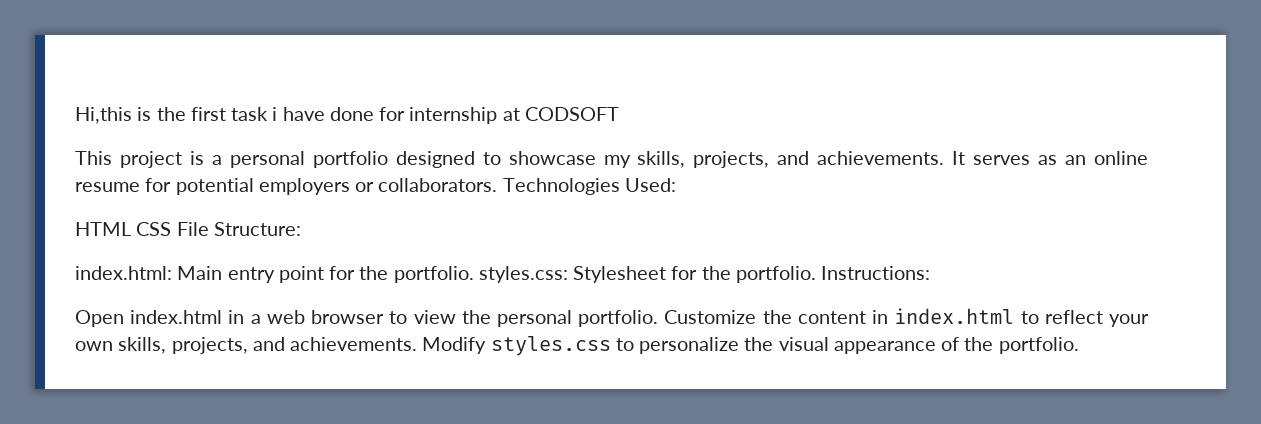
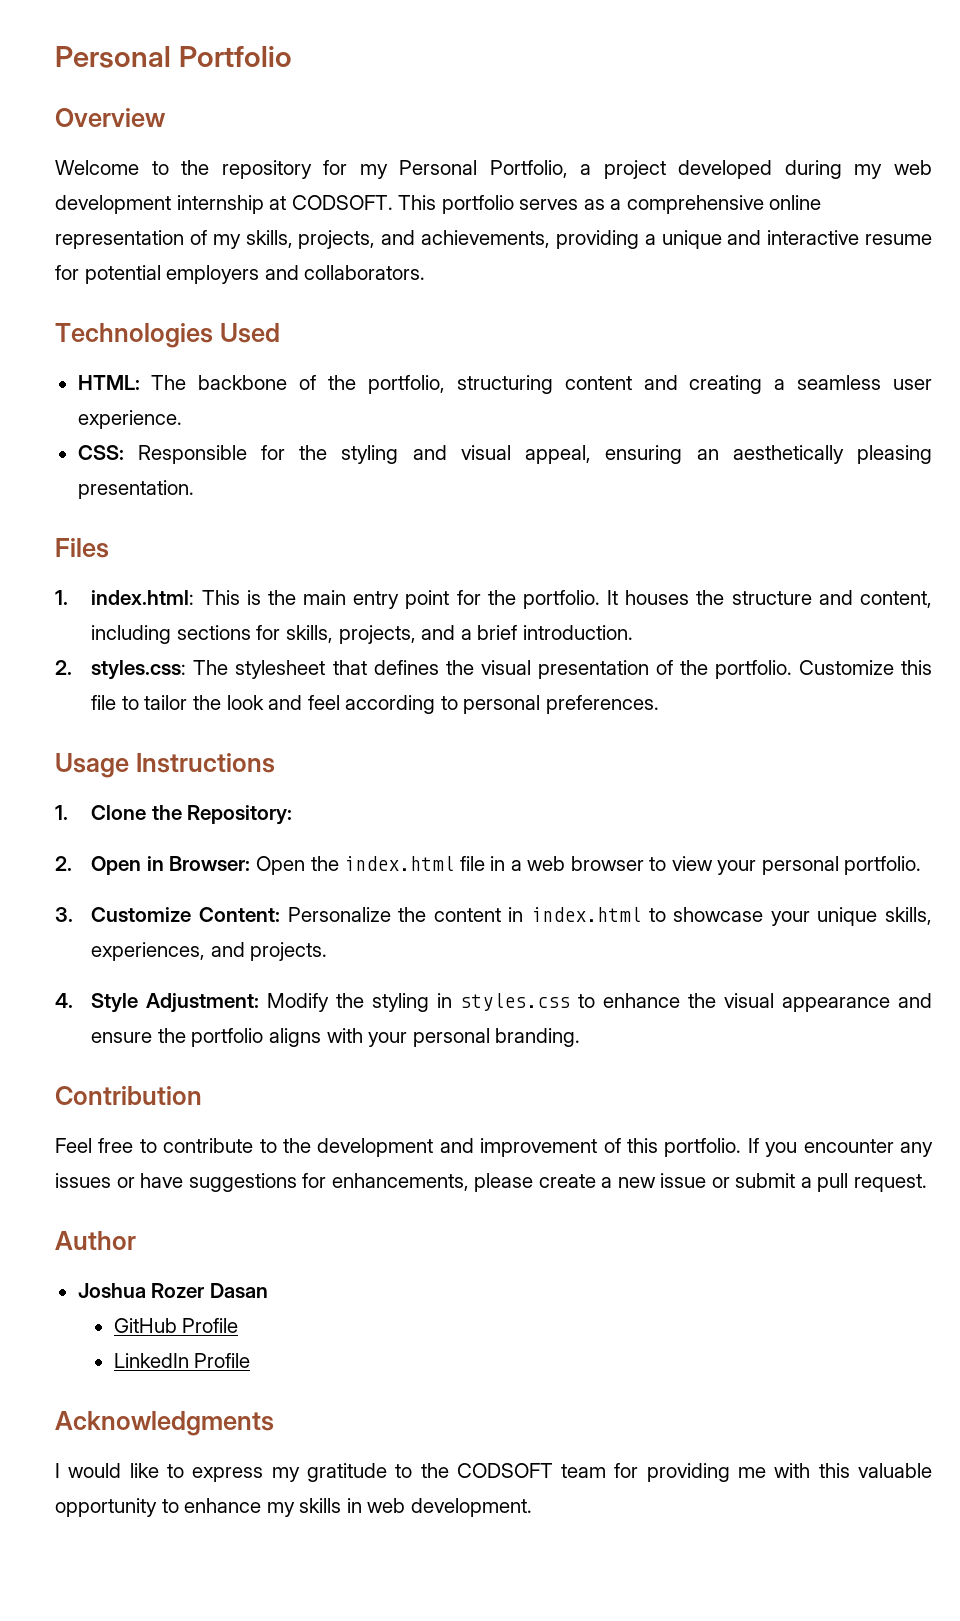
- Hi,this is the first task i have done for internship at CODSOFT
- This project is a personal portfolio designed to showcase my skills, projects, and achievements. It serves as an online resume for potential employers or collaborators. Technologies Used:
- HTML CSS File Structure:
- index.html: Main entry point for the portfolio. styles.css: Stylesheet for the portfolio. Instructions:
- Open index.html in a web browser to view the personal portfolio. Customize the content in index.html to reflect your own skills, projects, and achievements. Modify styles.css to personalize the visual appearance of the portfolio.
+ Personal Portfolio
+ Overview
+ Welcome to the repository for my Personal Portfolio, a project developed during my web development internship at CODSOFT. This portfolio serves as a comprehensive online representation of my skills, projects, and achievements, providing a unique and interactive resume for potential employers and collaborators.
+ Technologies Used
+ HTML: The backbone of the portfolio, structuring content and creating a seamless user experience.
+ CSS: Responsible for the styling and visual appeal, ensuring an aesthetically pleasing presentation.
+ Files
+ 1. index.html: This is the main entry point for the portfolio. It houses the structure and content, including sections for skills, projects, and a brief introduction.
+ 2. styles.css: The stylesheet that defines the visual presentation of the portfolio. Customize this file to tailor the look and feel according to personal preferences.
+ Usage Instructions
+ 1. Clone the Repository:
+ 2. Open in Browser: Open the index.html file in a web browser to view your personal portfolio.
+ 3. Customize Content: Personalize the content in index.html to showcase your unique skills, experiences, and projects.
+ 4. Style Adjustment: Modify the styling in styles.css to enhance the visual appearance and ensure the portfolio aligns with your personal branding.
+ Contribution
+ Feel free to contribute to the development and improvement of this portfolio. If you encounter any issues or have suggestions for enhancements, please create a new issue or submit a pull request.
+ Author
+ Joshua Rozer Dasan
+ GitHub Profile
+ LinkedIn Profile
+ Acknowledgments
+ I would like to express my gratitude to the CODSOFT team for providing me with this valuable opportunity to enhance my skills in web development.

